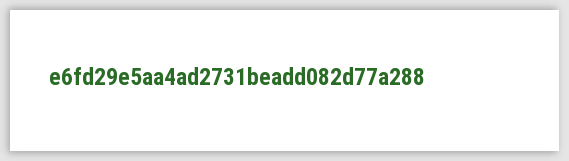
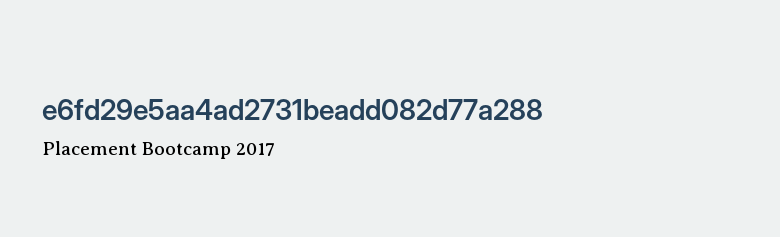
+ Placement Bootcamp 2017

